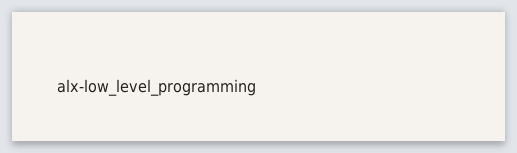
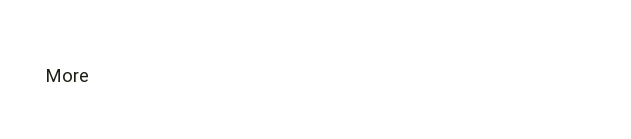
- alx-low_level_programming
+ More

